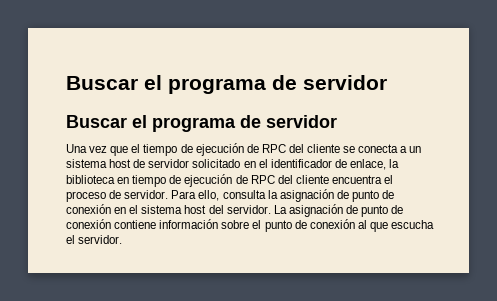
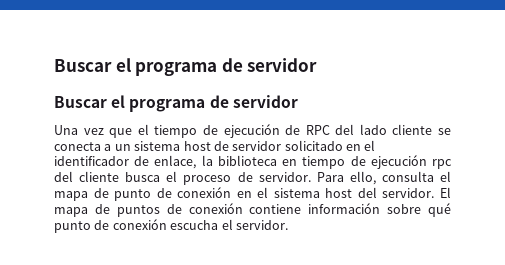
- Una vez que el tiempo de ejecución de RPC del cliente se conecta a un sistema host de servidor solicitado en el identificador de enlace, la biblioteca en tiempo de ejecución de RPC del cliente encuentra el proceso de servidor.
+ Una vez que el tiempo de ejecución de RPC del lado cliente se conecta a un sistema host de servidor solicitado en el identificador de enlace, la biblioteca en tiempo de ejecución rpc del cliente busca el proceso de servidor.
- Para ello, consulta la asignación de punto de conexión en el sistema host del servidor.
+ Para ello, consulta el mapa de punto de conexión en el sistema host del servidor.
- La asignación de punto de conexión contiene información sobre el punto de conexión al que escucha el servidor.
+ El mapa de puntos de conexión contiene información sobre qué punto de conexión escucha el servidor.

